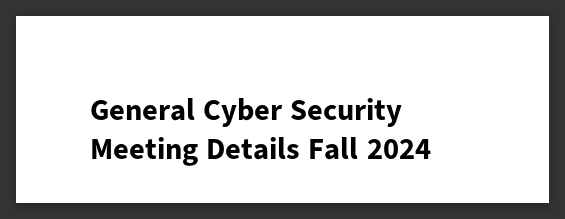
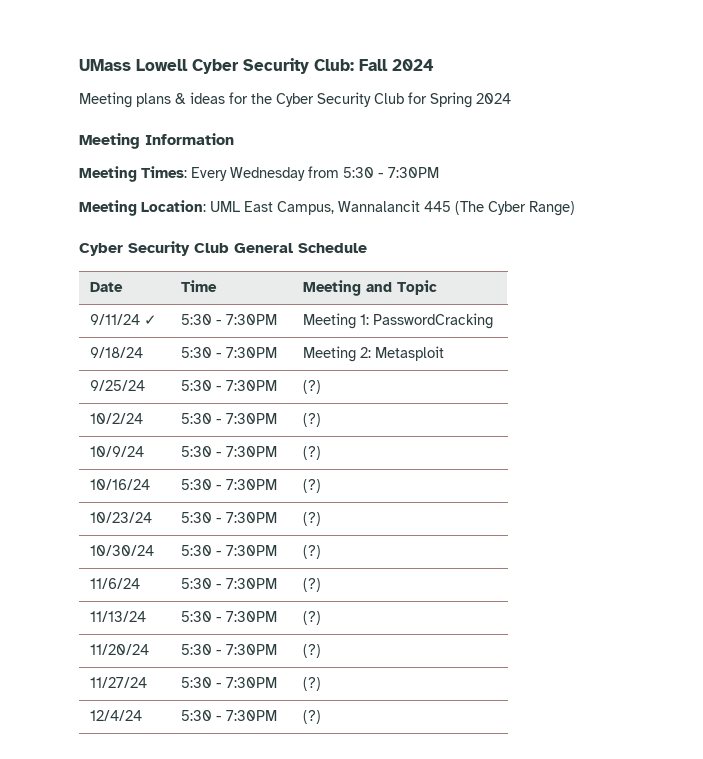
- General Cyber Security Meeting Details Fall 2024
+ UMass Lowell Cyber Security Club: Fall 2024
+ Meeting plans & ideas for the Cyber Security Club for Spring 2024
+ Meeting Information
+ Meeting Times: Every Wednesday from 5:30 - 7:30PM
+ Meeting Location: UML East Campus, Wannalancit 445 (The Cyber Range)
+ Cyber Security Club General Schedule
+ Date | Time | Meeting and Topic
+ 9/11/24 ✓ | 5:30 - 7:30PM | Meeting 1: PasswordCracking
+ 9/18/24 | 5:30 - 7:30PM | Meeting 2: Metasploit
+ 9/25/24 | 5:30 - 7:30PM | (?)
+ 10/2/24 | 5:30 - 7:30PM | (?)
+ 10/9/24 | 5:30 - 7:30PM | (?)
+ 10/16/24 | 5:30 - 7:30PM | (?)
+ 10/23/24 | 5:30 - 7:30PM | (?)
+ 10/30/24 | 5:30 - 7:30PM | (?)
+ 11/6/24 | 5:30 - 7:30PM | (?)
+ 11/13/24 | 5:30 - 7:30PM | (?)
+ 11/20/24 | 5:30 - 7:30PM | (?)
+ 11/27/24 | 5:30 - 7:30PM | (?)
+ 12/4/24 | 5:30 - 7:30PM | (?)

